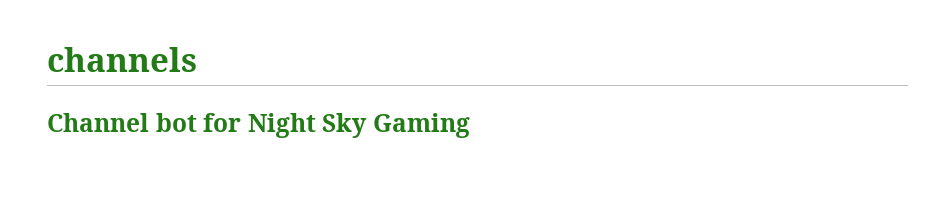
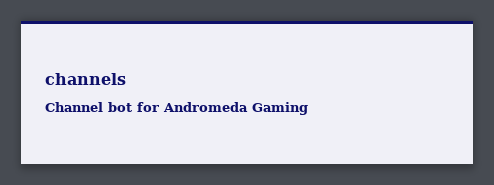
- Channel bot for Night Sky Gaming
+ Channel bot for Andromeda Gaming

